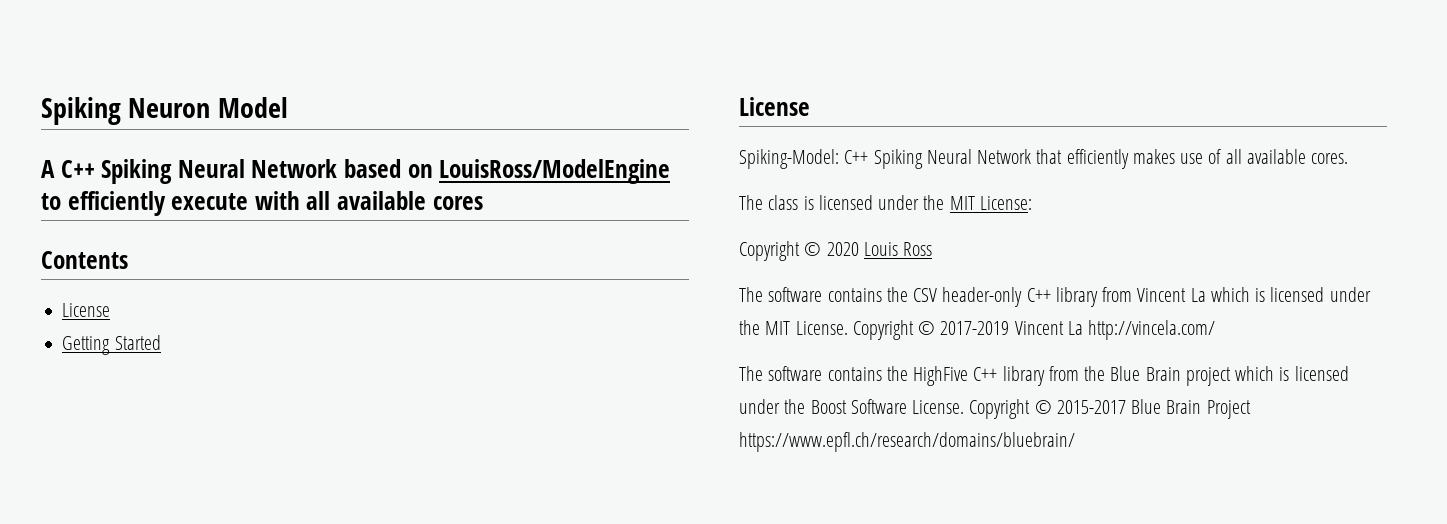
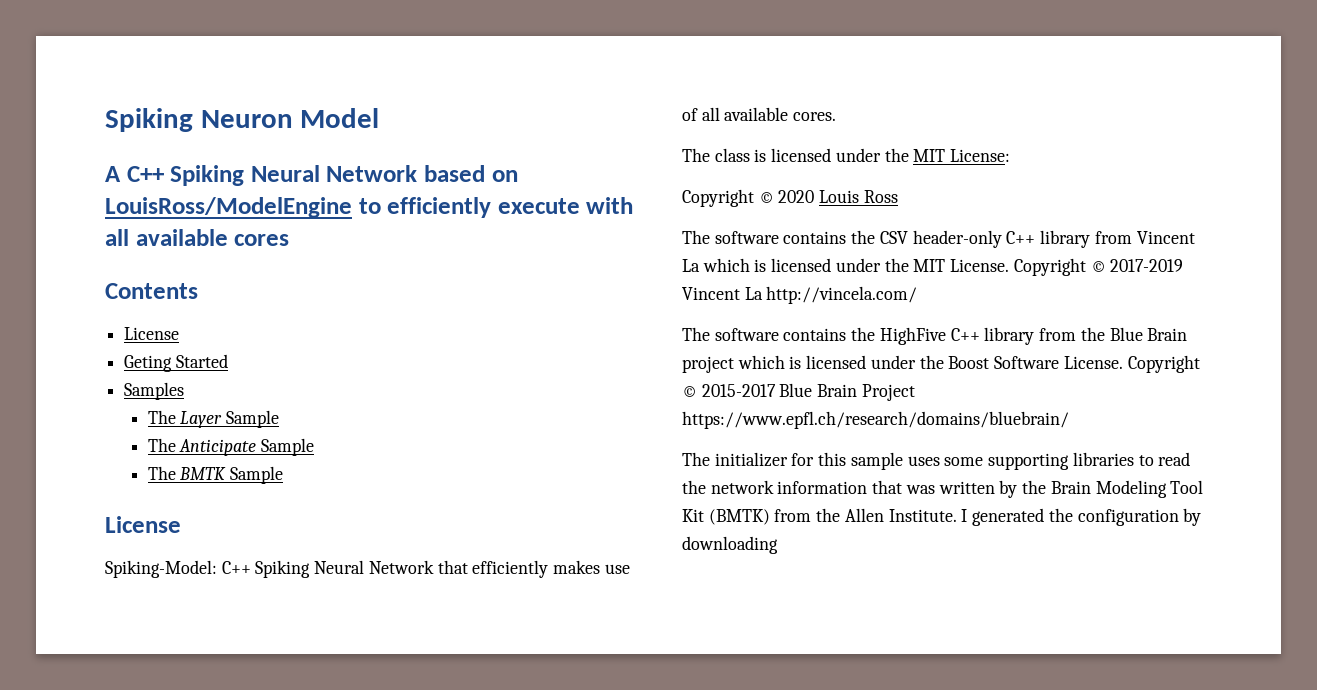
- Getting Started
+ Geting Started
+ Samples
+ The Layer Sample
+ The Anticipate Sample
+ The BMTK Sample
+ The initializer for this sample uses some supporting libraries to read the network information that was written by the Brain Modeling Tool Kit (BMTK) from the Allen Institute. I generated the configuration by downloading

